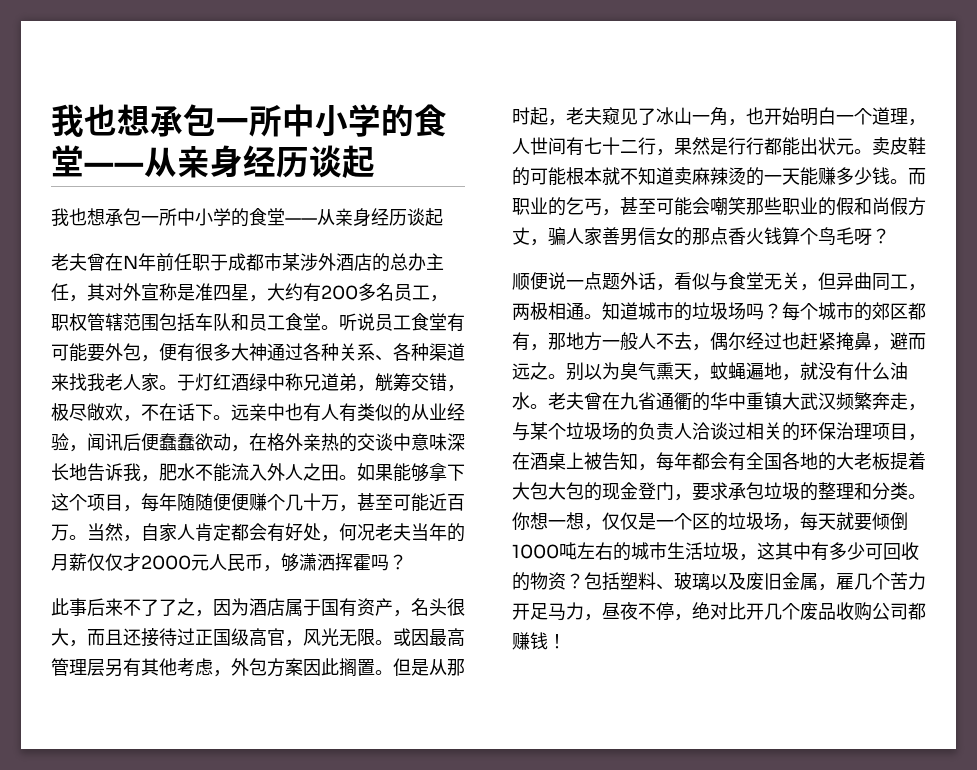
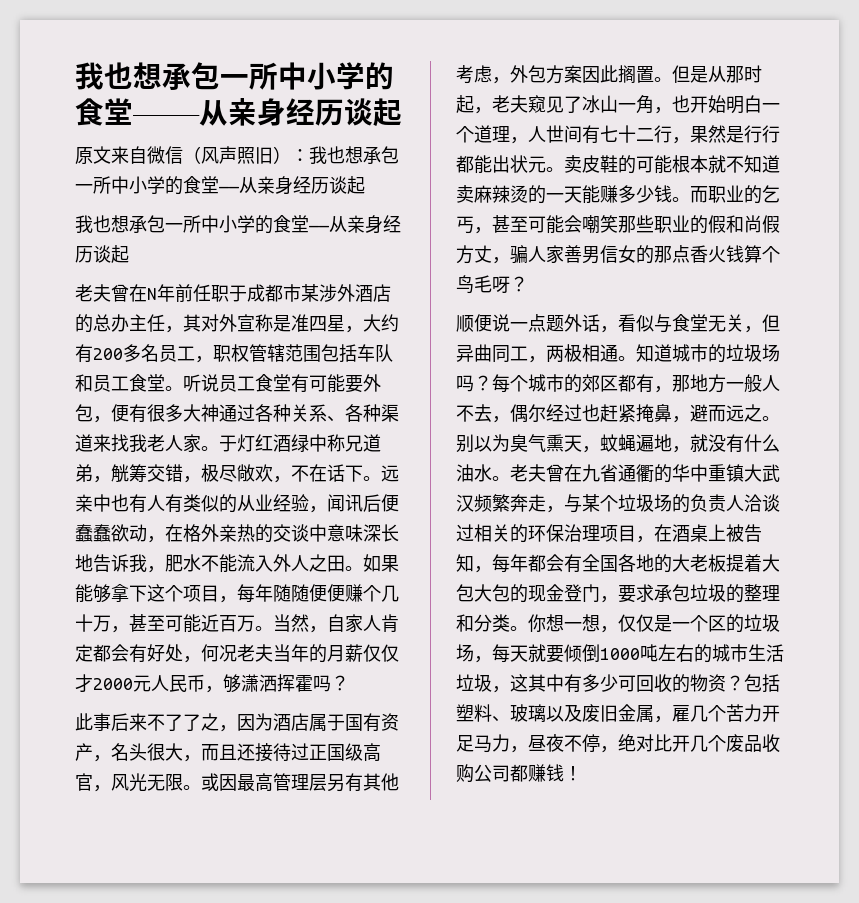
+ 原文来自微信（风声照旧）：我也想承包一所中小学的食堂——从亲身经历谈起

